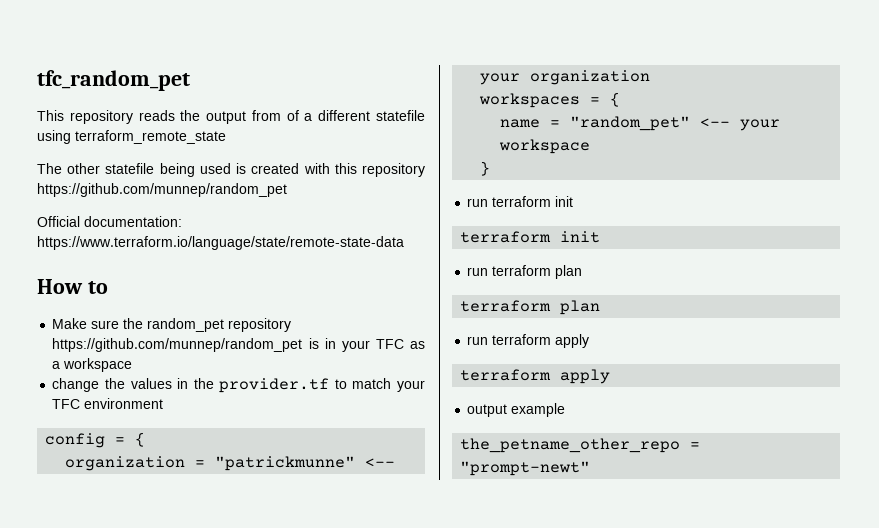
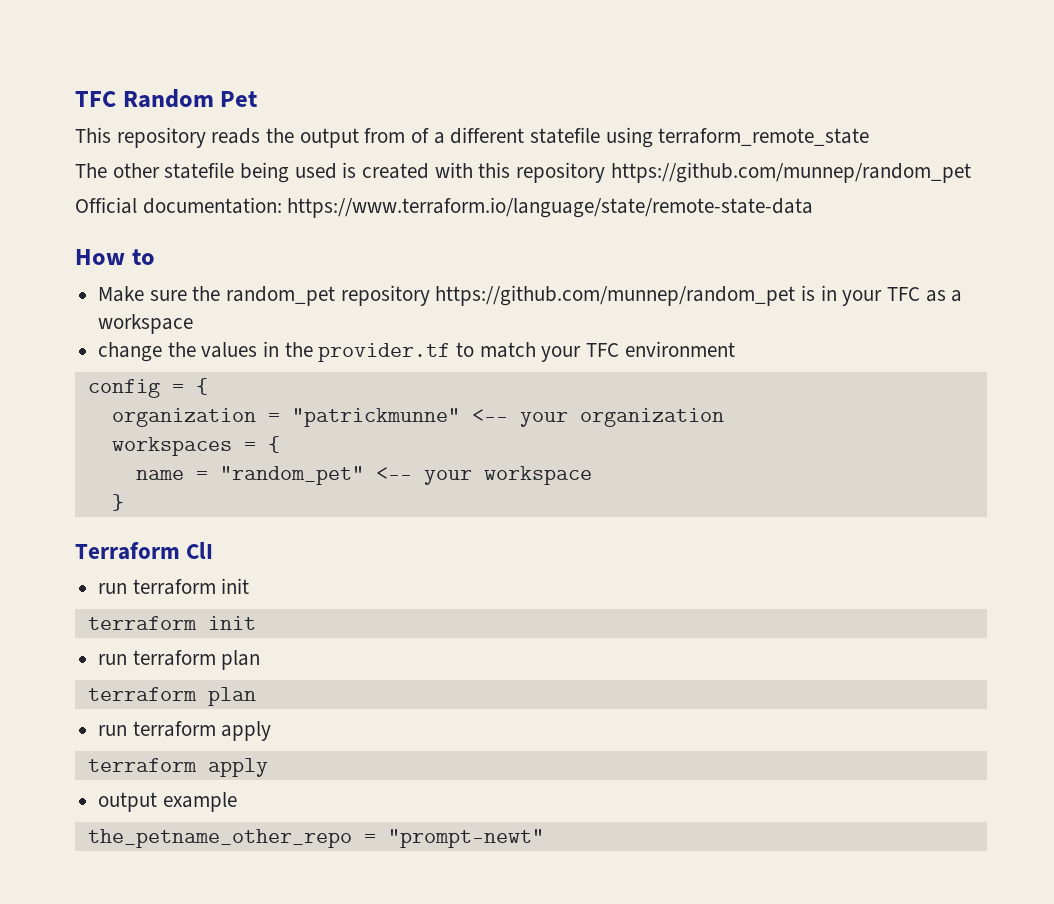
- tfc_random_pet
+ TFC Random Pet
+ Terraform ClI

